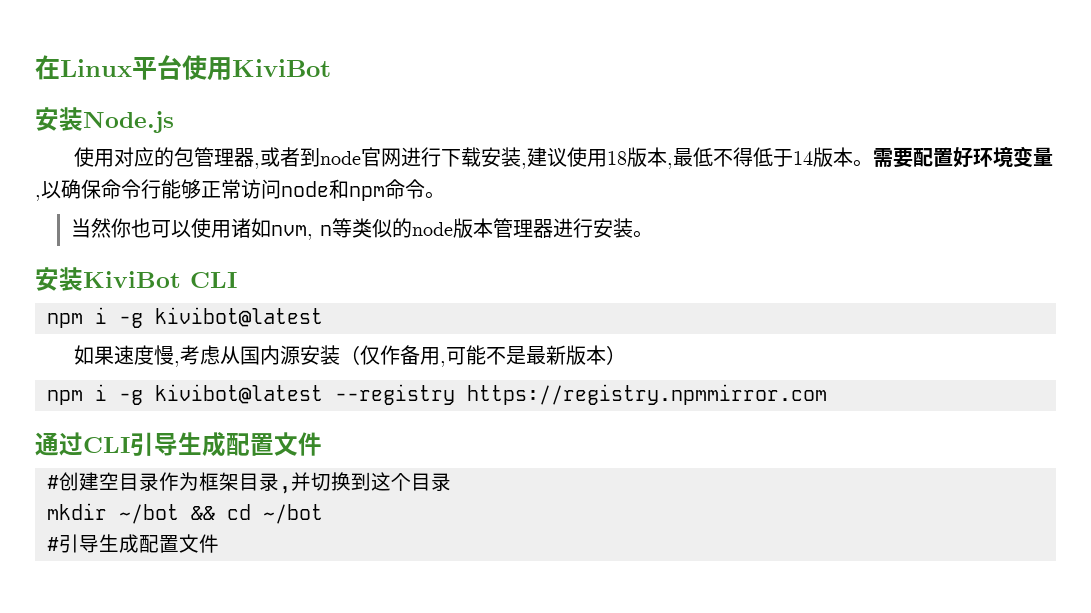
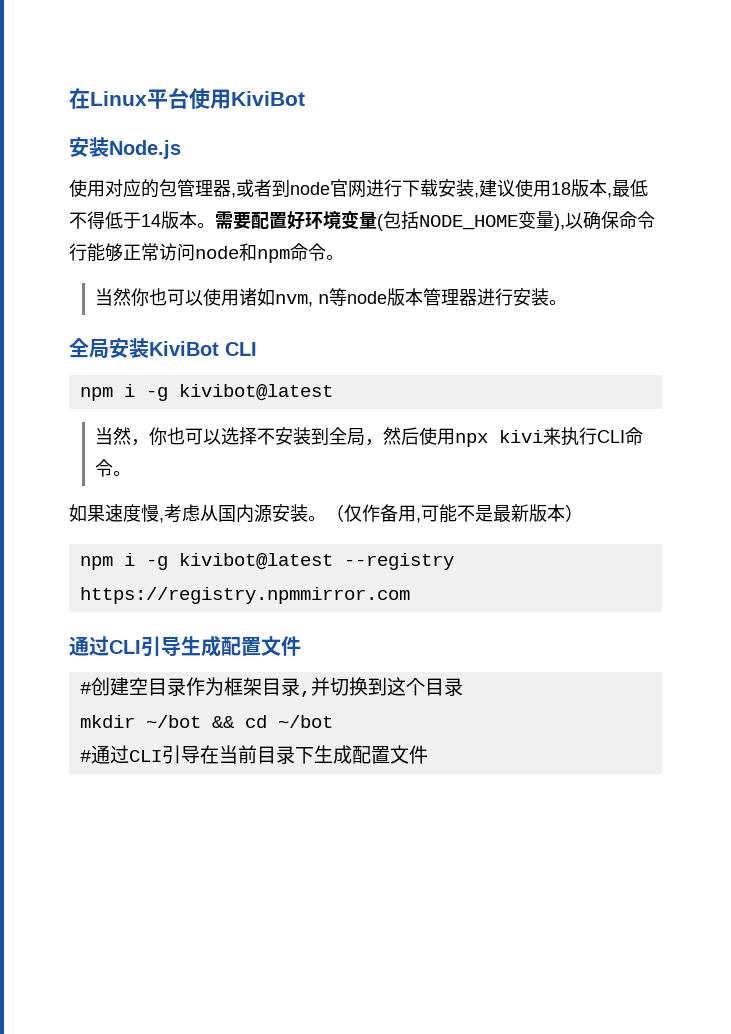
- 需要配置好环境变量,以确保命令行能够正常访问node和npm命令。
+ 需要配置好环境变量(包括NODE_HOME变量),以确保命令行能够正常访问node和npm命令。
- 当然你也可以使用诸如nvm, n等类似的node版本管理器进行安装。
+ 当然你也可以使用诸如nvm, n等node版本管理器进行安装。
- 安装KiviBot CLI
+ 全局安装KiviBot CLI
+ 当然，你也可以选择不安装到全局，然后使用npx kivi来执行CLI命令。
- 如果速度慢,考虑从国内源安装（仅作备用,可能不是最新版本）
+ 如果速度慢,考虑从国内源安装。（仅作备用,可能不是最新版本）
- #引导生成配置文件
+ #通过CLI引导在当前目录下生成配置文件

